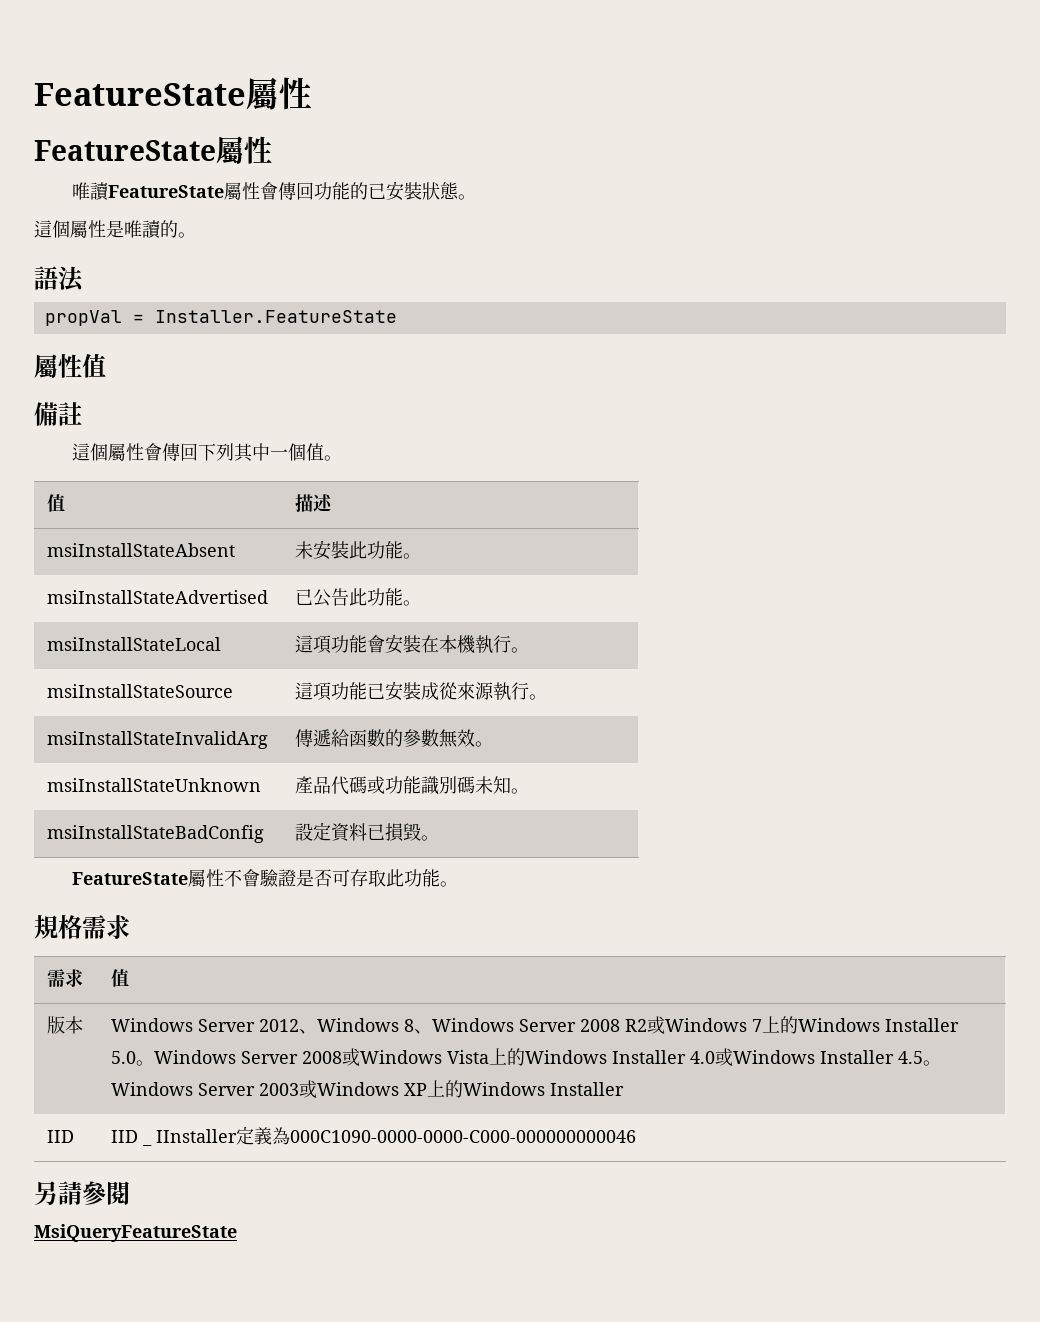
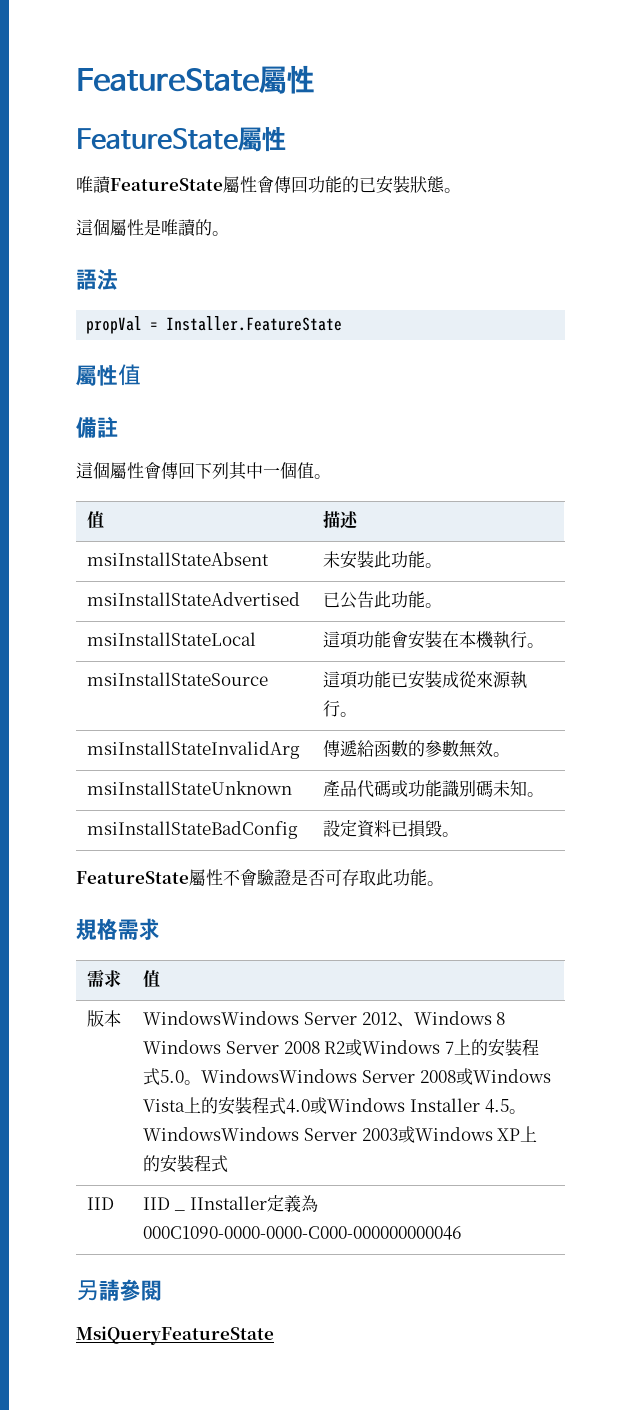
- 版本 | Windows Server 2012、Windows 8、Windows Server 2008 R2或Windows 7上的Windows Installer 5.0。Windows Server 2008或Windows Vista上的Windows Installer 4.0或Windows Installer 4.5。Windows Server 2003或Windows XP上的Windows Installer
+ 版本 | WindowsWindows Server 2012、Windows 8 Windows Server 2008 R2或Windows 7上的安裝程式5.0。WindowsWindows Server 2008或Windows Vista上的安裝程式4.0或Windows Installer 4.5。WindowsWindows Server 2003或Windows XP上的安裝程式

